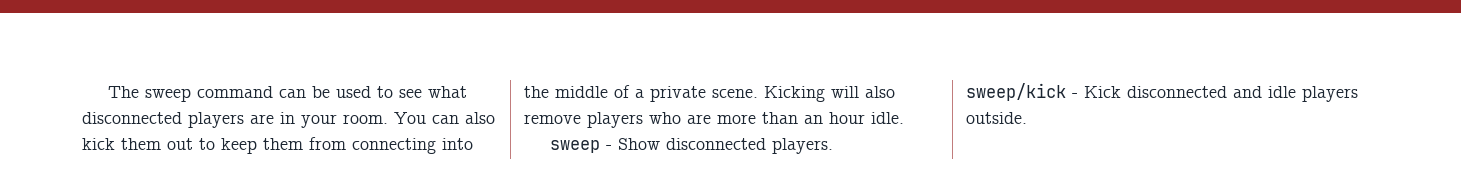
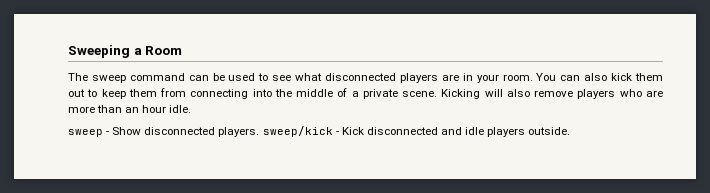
+ Sweeping a Room

